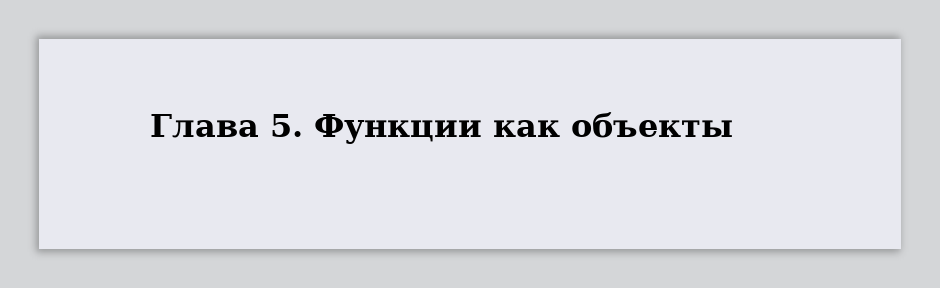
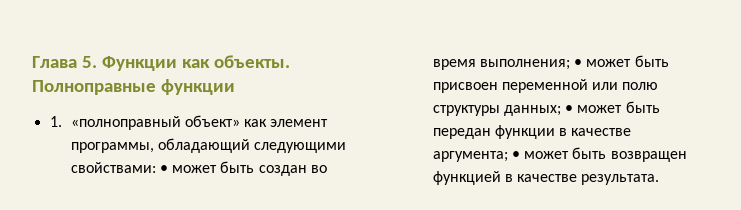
- Глава 5. Функции как объекты
+ Глава 5. Функции как объекты. Полноправные функции
+ 1. «полноправный объект» как элемент программы, обладающий следующими свойствами: • может быть создан во время выполнения; • может быть присвоен переменной или полю структуры данных; • может быть передан функции в качестве аргумента; • может быть возвращен функцией в качестве результата.

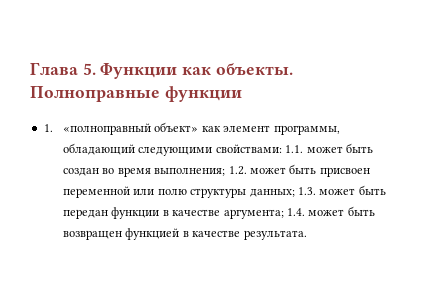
- 1. «полноправный объект» как элемент программы, обладающий следующими свойствами: • может быть создан во время выполнения; • может быть присвоен переменной или полю структуры данных; • может быть передан функции в качестве аргумента; • может быть возвращен функцией в качестве результата.
+ 1. «полноправный объект» как элемент программы, обладающий следующими свойствами: 1.1. может быть создан во время выполнения; 1.2. может быть присвоен переменной или полю структуры данных; 1.3. может быть передан функции в качестве аргумента; 1.4. может быть возвращен функцией в качестве результата.

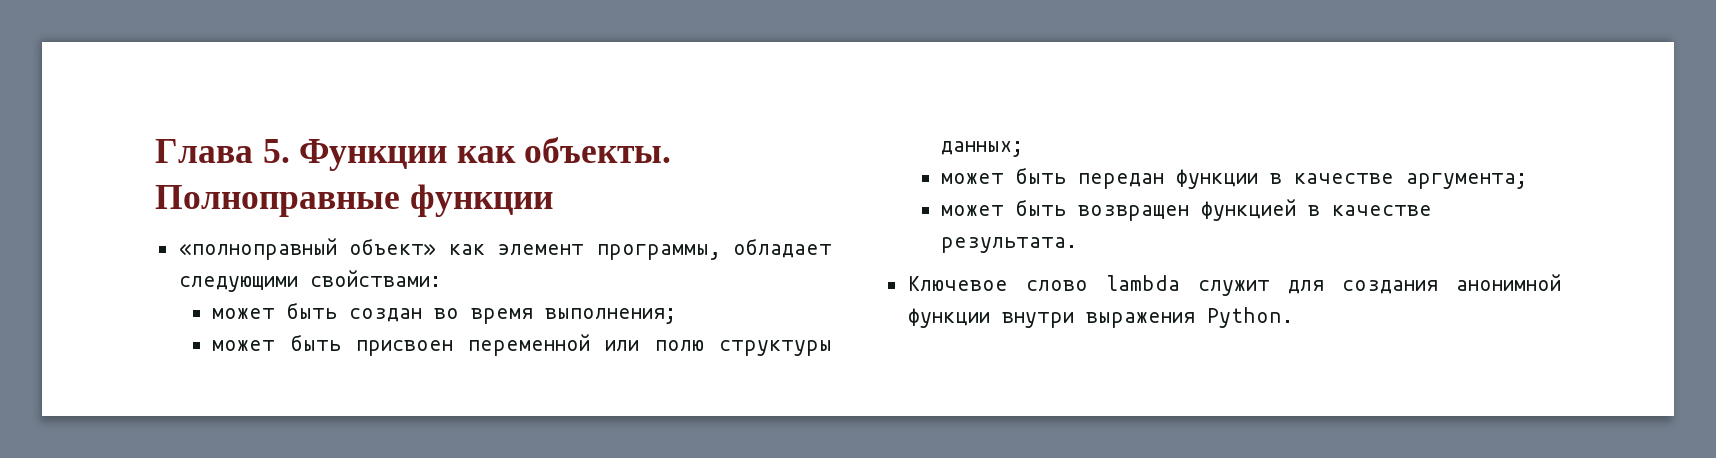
- 1. «полноправный объект» как элемент программы, обладающий следующими свойствами: 1.1. может быть создан во время выполнения; 1.2. может быть присвоен переменной или полю структуры данных; 1.3. может быть передан функции в качестве аргумента; 1.4. может быть возвращен функцией в качестве результата.
+ «полноправный объект» как элемент программы, обладает следующими свойствами:
+ может быть создан во время выполнения;
+ может быть присвоен переменной или полю структуры данных;
+ может быть передан функции в качестве аргумента;
+ может быть возвращен функцией в качестве результата.
+ Ключевое слово lambda служит для создания анонимной функции внутри выражения Python.

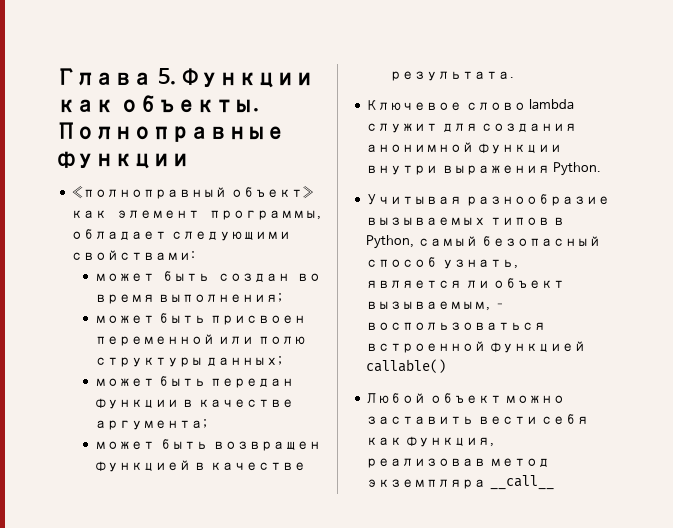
+ Учитывая разнообразие вызываемых типов в Python, самый безопасный способ узнать, является ли объект вызываемым, – воспользоваться встроенной функцией callable()
+ Любой объект можно заставить вести себя как функция, реализовав метод экземпляра __call__

